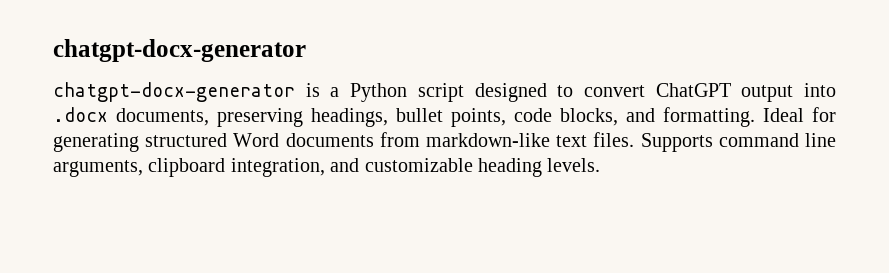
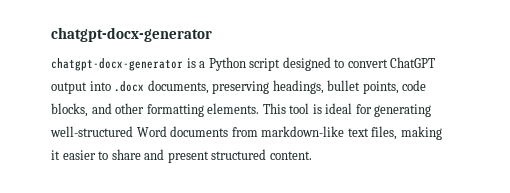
- chatgpt-docx-generator is a Python script designed to convert ChatGPT output into .docx documents, preserving headings, bullet points, code blocks, and formatting. Ideal for generating structured Word documents from markdown-like text files. Supports command line arguments, clipboard integration, and customizable heading levels.
+ chatgpt-docx-generator is a Python script designed to convert ChatGPT output into .docx documents, preserving headings, bullet points, code blocks, and other formatting elements. This tool is ideal for generating well-structured Word documents from markdown-like text files, making it easier to share and present structured content.

